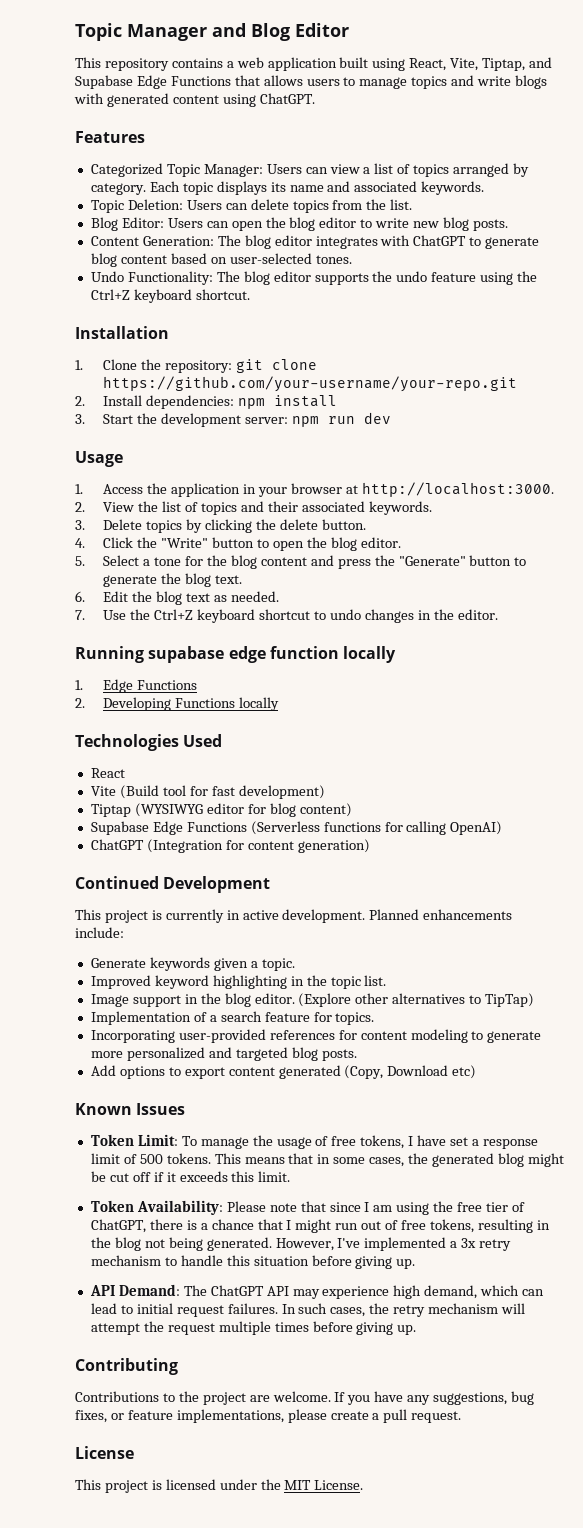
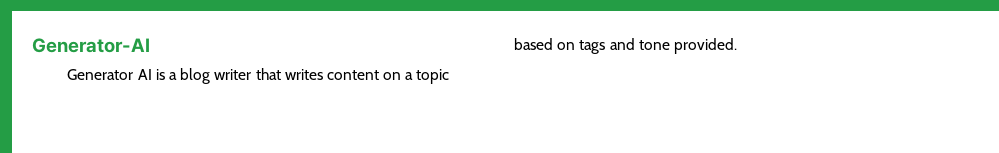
- Topic Manager and Blog Editor
- This repository contains a web application built using React, Vite, Tiptap, and Supabase Edge Functions that allows users to manage topics and write blogs with generated content using ChatGPT.
- Features
- Categorized Topic Manager: Users can view a list of topics arranged by category. Each topic displays its name and associated keywords.
- Topic Deletion: Users can delete topics from the list.
- Blog Editor: Users can open the blog editor to write new blog posts.
- Content Generation: The blog editor integrates with ChatGPT to generate blog content based on user-selected tones.
- Undo Functionality: The blog editor supports the undo feature using the Ctrl+Z keyboard shortcut.
- Installation
- 1. Clone the repository: git clone https://github.com/your-username/your-repo.git
- 2. Install dependencies: npm install
- 3. Start the development server: npm run dev
- Usage
- 1. Access the application in your browser at http://localhost:3000.
- 2. View the list of topics and their associated keywords.
- 3. Delete topics by clicking the delete button.
- 4. Click the "Write" button to open the blog editor.
- 5. Select a tone for the blog content and press the "Generate" button to generate the blog text.
- 6. Edit the blog text as needed.
- 7. Use the Ctrl+Z keyboard shortcut to undo changes in the editor.
- Running supabase edge function locally
- 1. Edge Functions
- 2. Developing Functions locally
- Technologies Used
- React
- Vite (Build tool for fast development)
- Tiptap (WYSIWYG editor for blog content)
- Supabase Edge Functions (Serverless functions for calling OpenAI)
- ChatGPT (Integration for content generation)
- Continued Development
- This project is currently in active development. Planned enhancements include:
- Generate keywords given a topic.
- Improved keyword highlighting in the topic list.
- Image support in the blog editor. (Explore other alternatives to TipTap)
- Implementation of a search feature for topics.
- Incorporating user-provided references for content modeling to generate more personalized and targeted blog posts.
- Add options to export content generated (Copy, Download etc)
- Known Issues
- Token Limit: To manage the usage of free tokens, I have set a response limit of 500 tokens. This means that in some cases, the generated blog might be cut off if it exceeds this limit.
- Token Availability: Please note that since I am using the free tier of ChatGPT, there is a chance that I might run out of free tokens, resulting in the blog not being generated. However, I've implemented a 3x retry mechanism to handle this situation before giving up.
- API Demand: The ChatGPT API may experience high demand, which can lead to initial request failures. In such cases, the retry mechanism will attempt the request multiple times before giving up.
- Contributing
- Contributions to the project are welcome. If you have any suggestions, bug fixes, or feature implementations, please create a pull request.
- License
- This project is licensed under the MIT License.
+ Generator-AI
+ Generator AI is a blog writer that writes content on a topic based on tags and tone provided.

